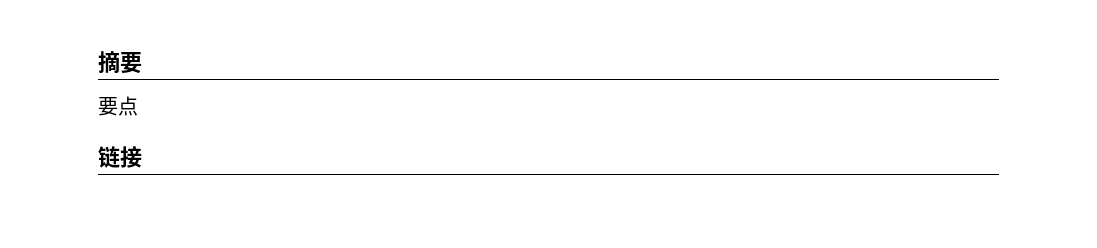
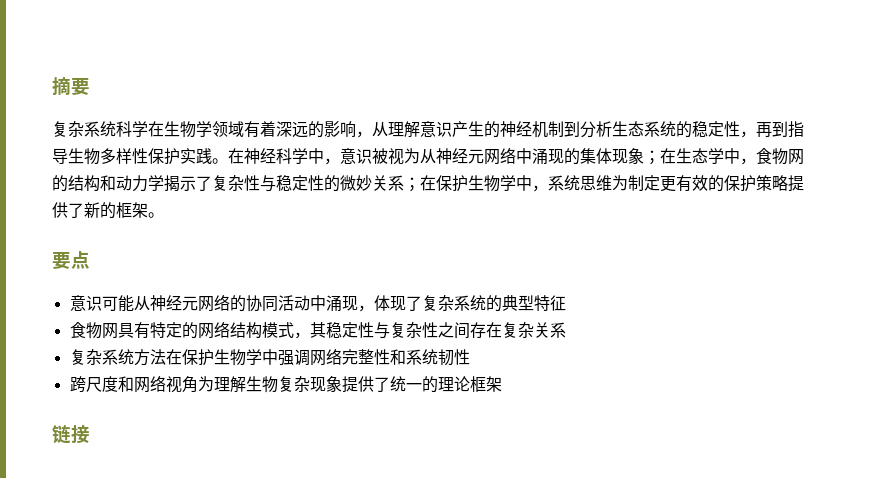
+ 复杂系统科学在生物学领域有着深远的影响，从理解意识产生的神经机制到分析生态系统的稳定性，再到指导生物多样性保护实践。在神经科学中，意识被视为从神经元网络中涌现的集体现象；在生态学中，食物网的结构和动力学揭示了复杂性与稳定性的微妙关系；在保护生物学中，系统思维为制定更有效的保护策略提供了新的框架。
  要点
+ 意识可能从神经元网络的协同活动中涌现，体现了复杂系统的典型特征
+ 食物网具有特定的网络结构模式，其稳定性与复杂性之间存在复杂关系
+ 复杂系统方法在保护生物学中强调网络完整性和系统韧性
+ 跨尺度和网络视角为理解生物复杂现象提供了统一的理论框架

